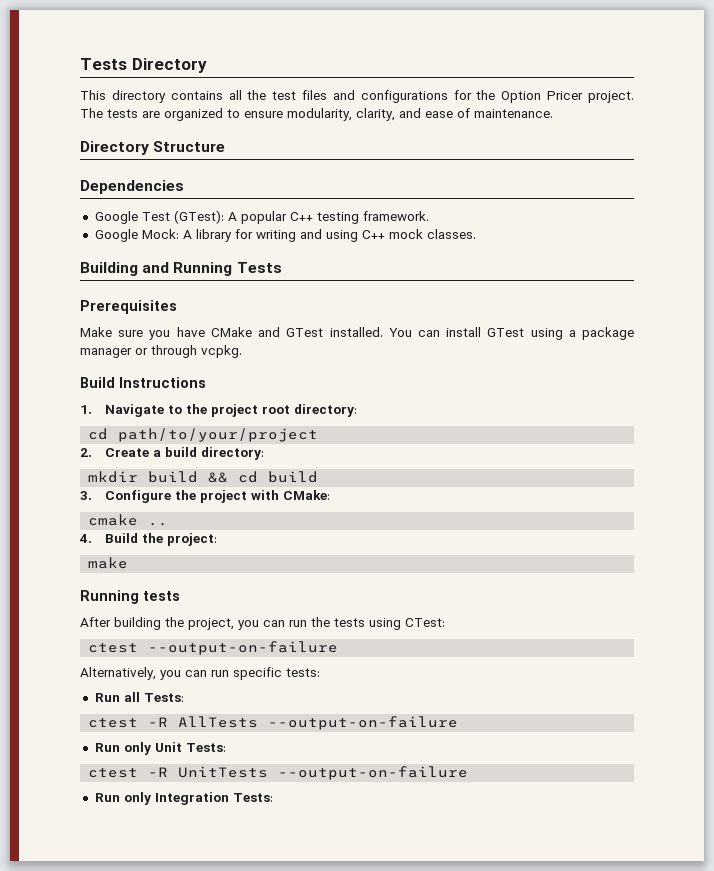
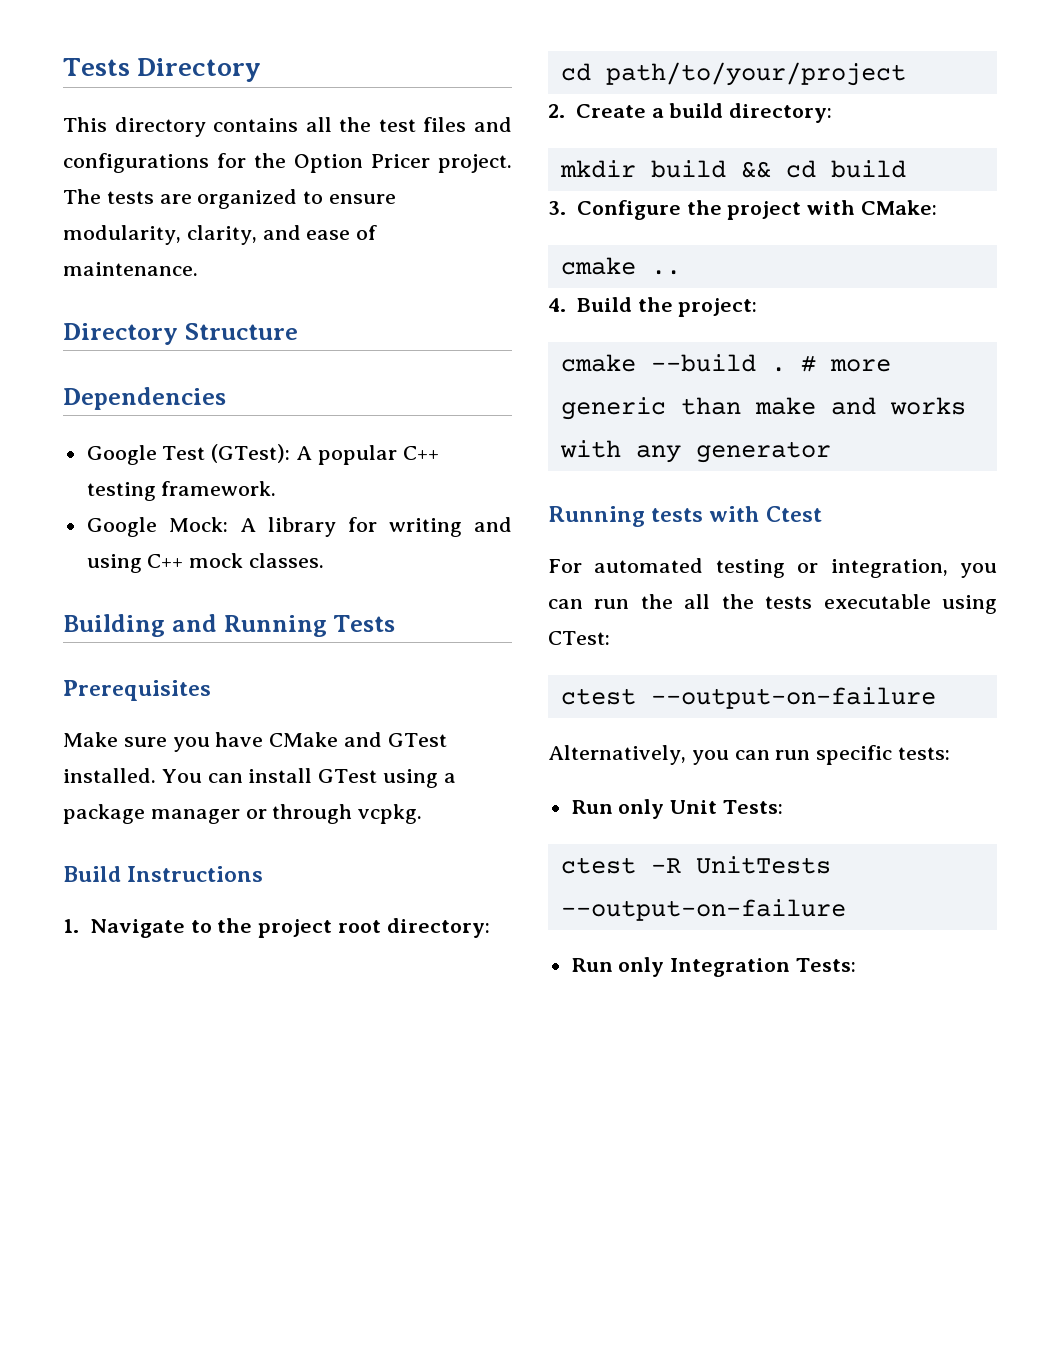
- make
- Running tests
- After building the project, you can run the tests using CTest:
+ cmake --build . # more generic than make and works with any generator
+ Running tests with Ctest
+ For automated testing or integration, you can run the all the tests executable using CTest:
- Run all Tests:
- ctest -R AllTests --output-on-failure

